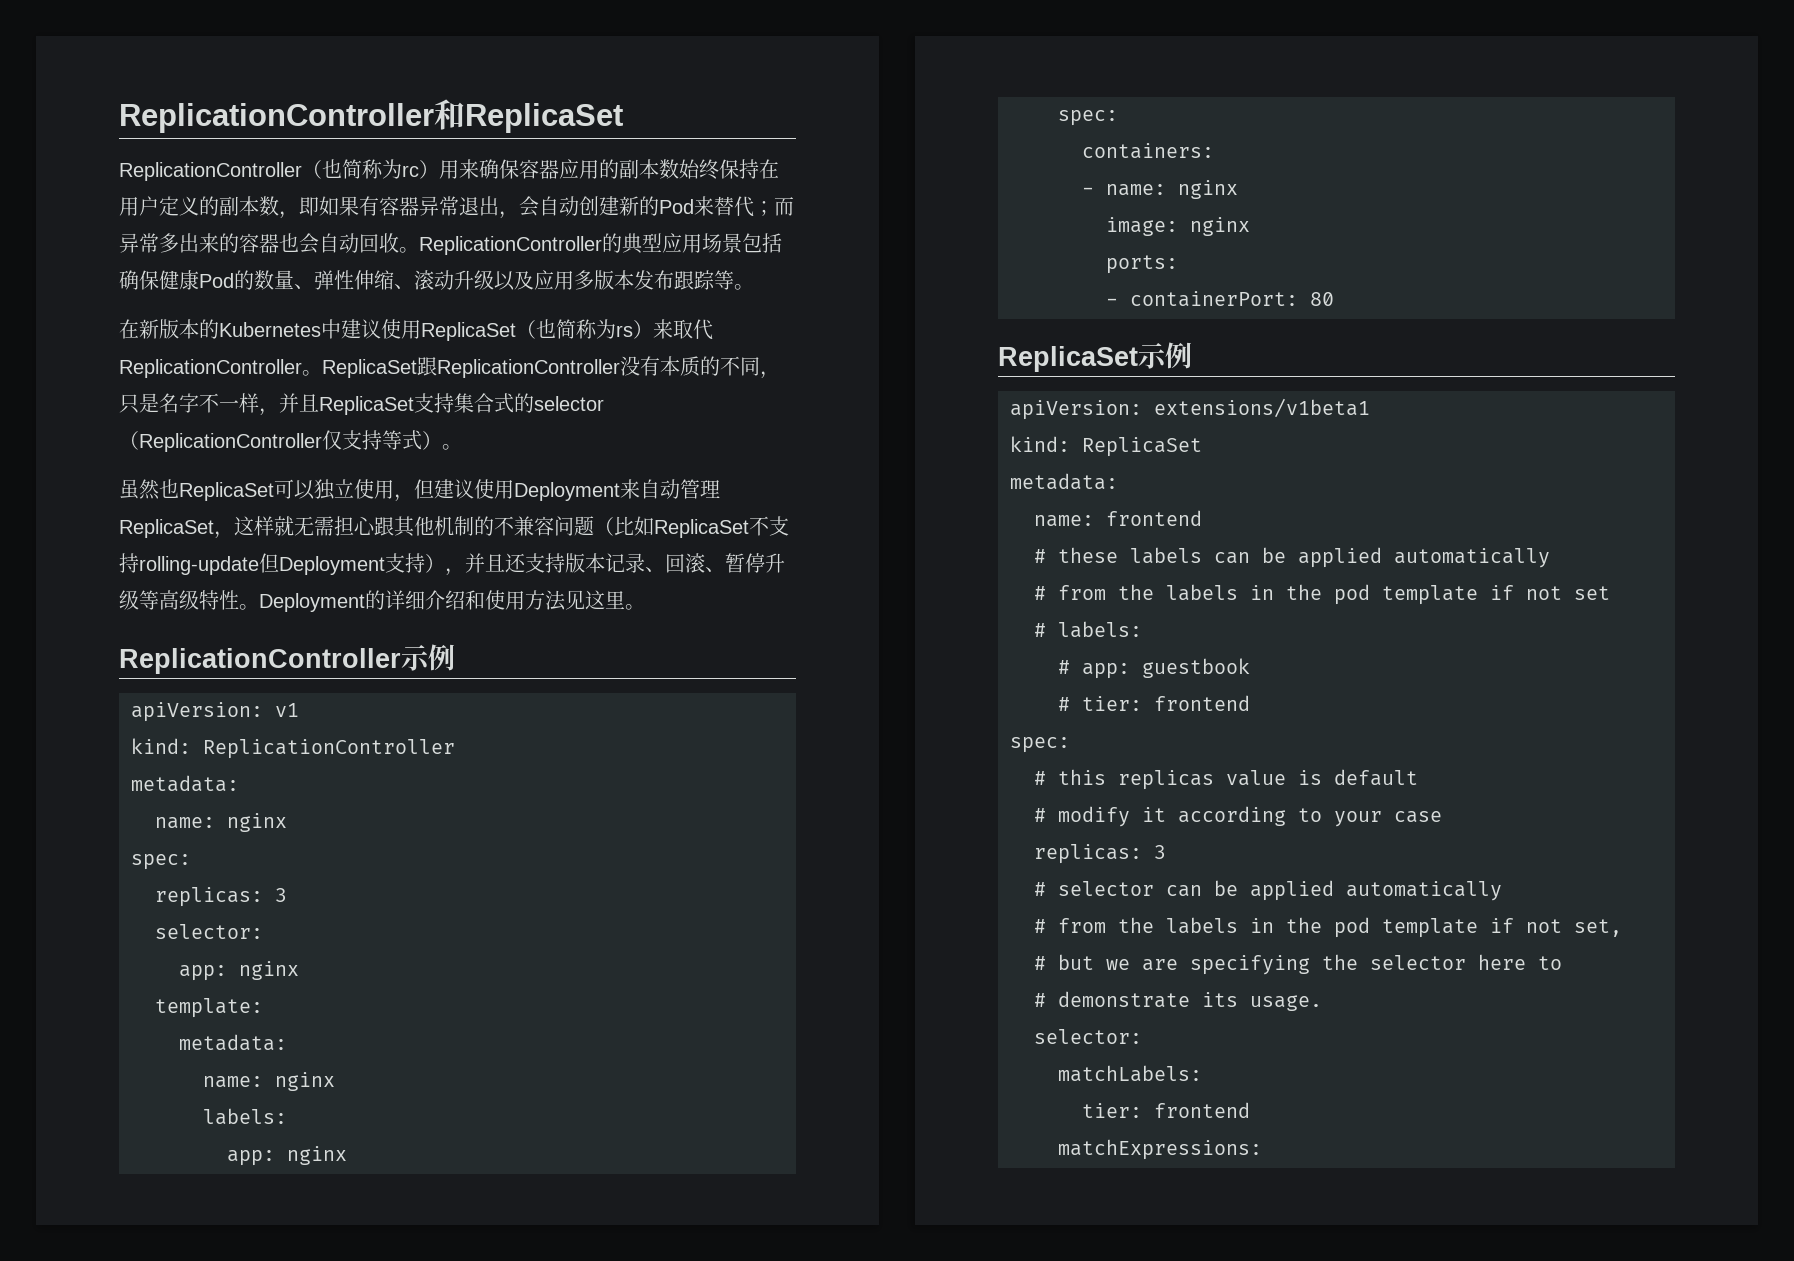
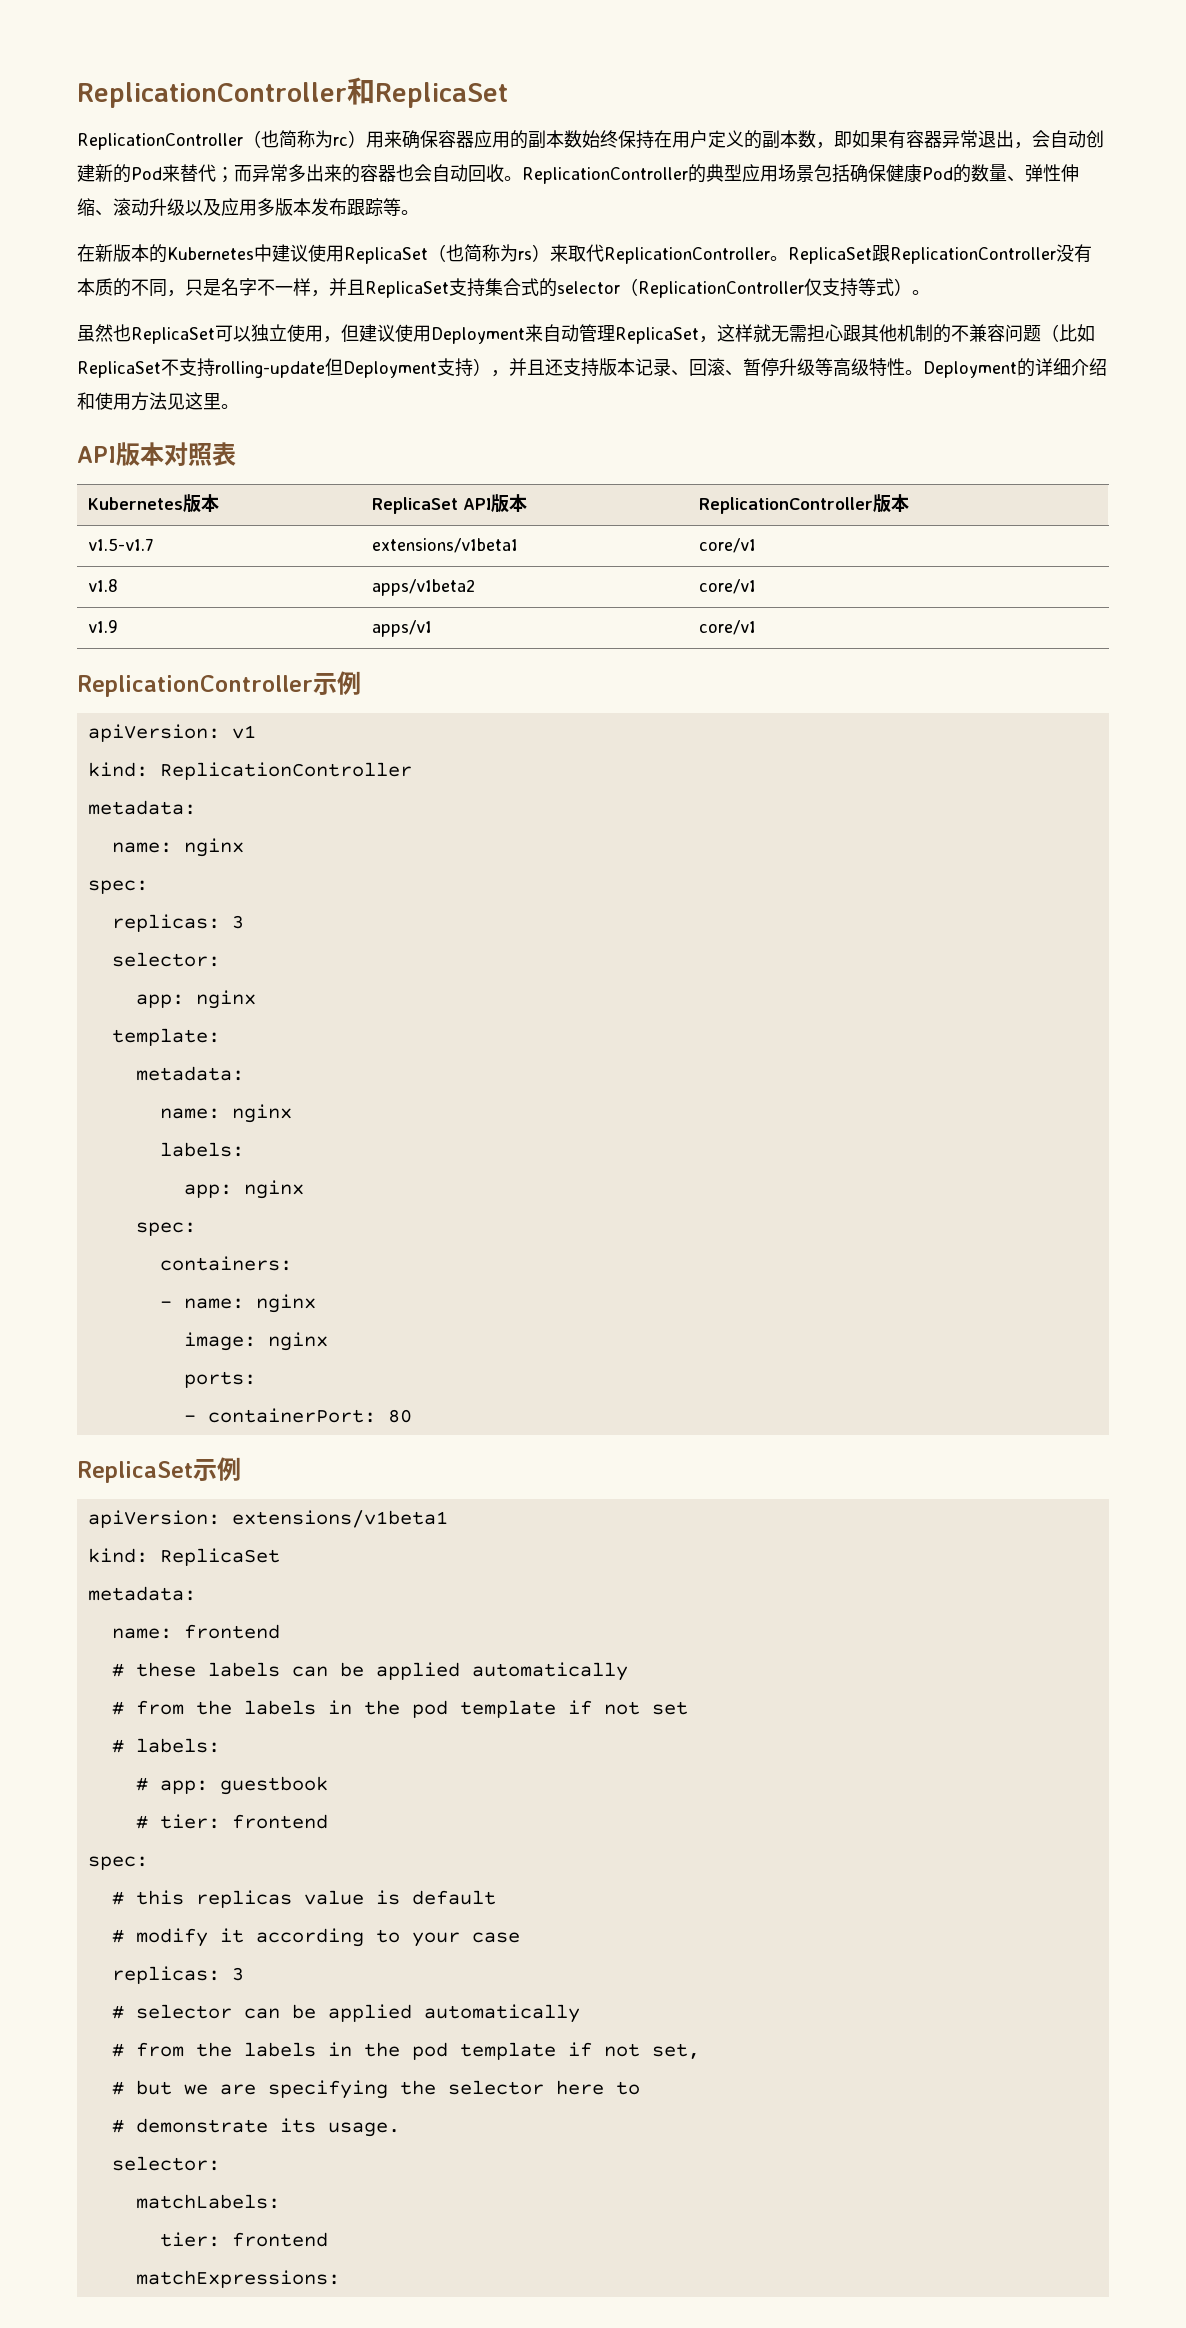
+ API版本对照表
+ Kubernetes版本 | ReplicaSet API版本 | ReplicationController版本
+ v1.5-v1.7 | extensions/v1beta1 | core/v1
+ v1.8 | apps/v1beta2 | core/v1
+ v1.9 | apps/v1 | core/v1

